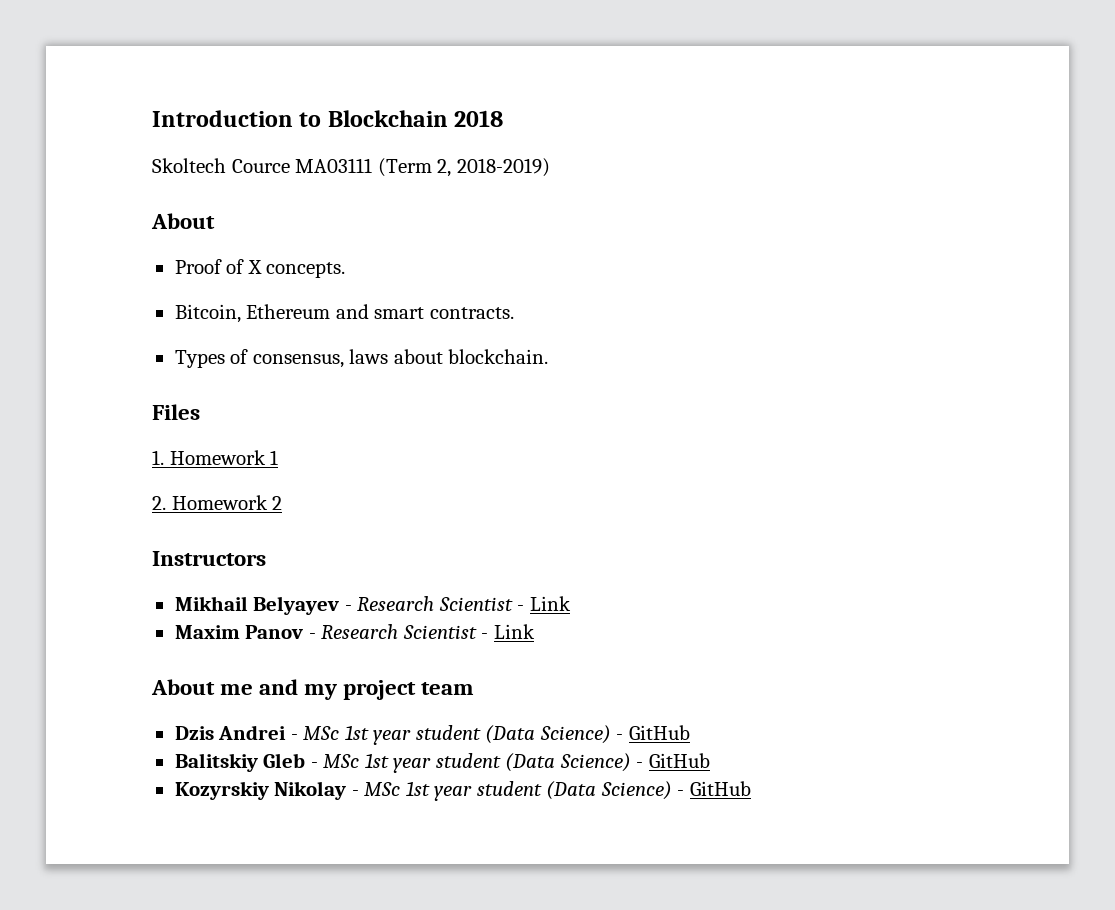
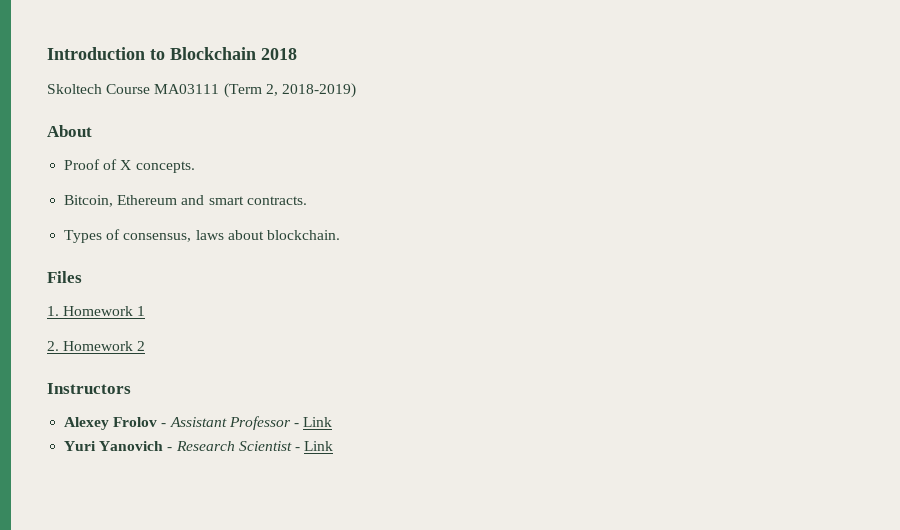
- Skoltech Cource MA03111 (Term 2, 2018-2019)
+ Skoltech Course MA03111 (Term 2, 2018-2019)
- Mikhail Belyayev - Research Scientist - Link
- Maxim Panov - Research Scientist - Link
- About me and my project team
- Dzis Andrei - MSc 1st year student (Data Science) - GitHub
- Balitskiy Gleb - MSc 1st year student (Data Science) - GitHub
- Kozyrskiy Nikolay - MSc 1st year student (Data Science) - GitHub
+ Alexey Frolov - Assistant Professor - Link
+ Yuri Yanovich - Research Scientist - Link

